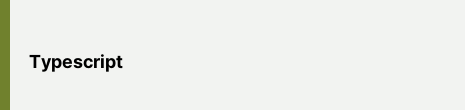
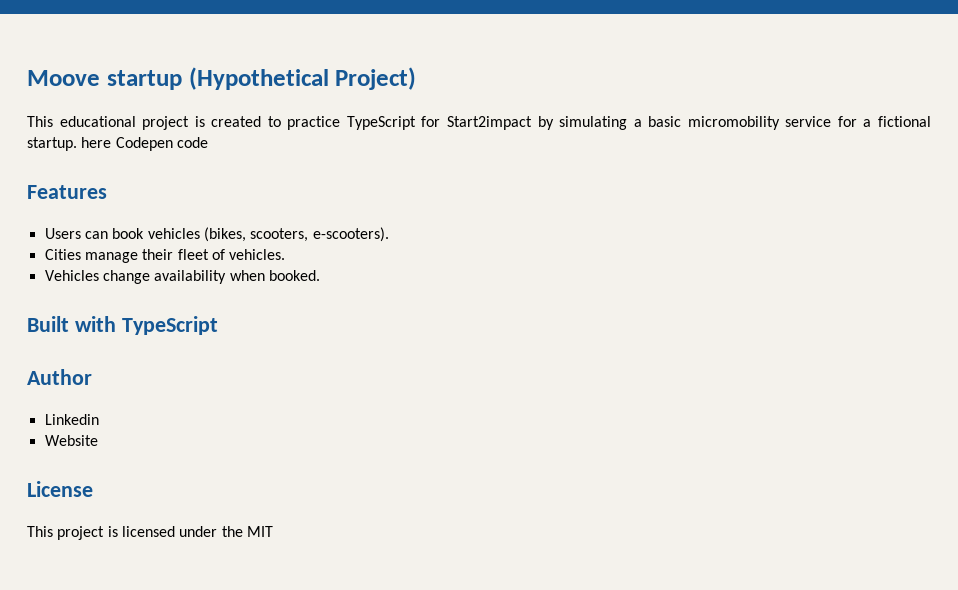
- Typescript
+ Moove startup (Hypothetical Project)
+ This educational project is created to practice TypeScript for Start2impact by simulating a basic micromobility service for a fictional startup. here Codepen code
+ Features
+ Users can book vehicles (bikes, scooters, e-scooters).
+ Cities manage their fleet of vehicles.
+ Vehicles change availability when booked.
+ Built with TypeScript
+ Author
+ Linkedin
+ Website
+ License
+ This project is licensed under the MIT

